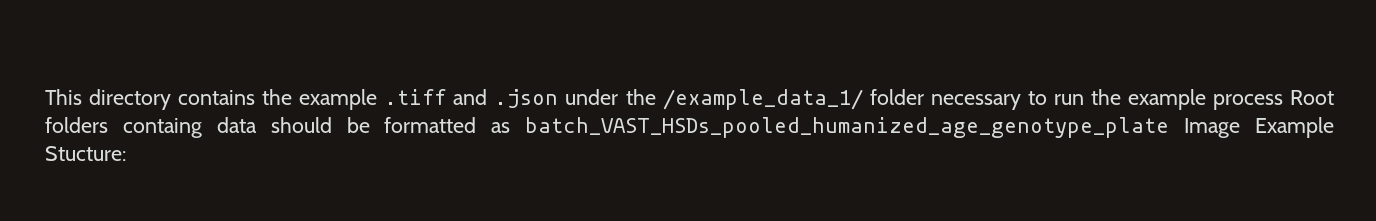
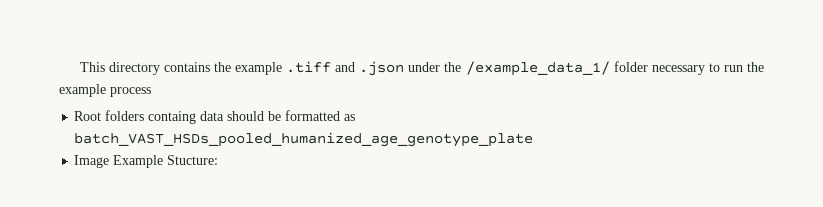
- This directory contains the example .tiff and .json under the /example_data_1/ folder necessary to run the example process Root folders containg data should be formatted as batch_VAST_HSDs_pooled_humanized_age_genotype_plate Image Example Stucture:
+ This directory contains the example .tiff and .json under the /example_data_1/ folder necessary to run the example process
+ Root folders containg data should be formatted as batch_VAST_HSDs_pooled_humanized_age_genotype_plate
+ Image Example Stucture:

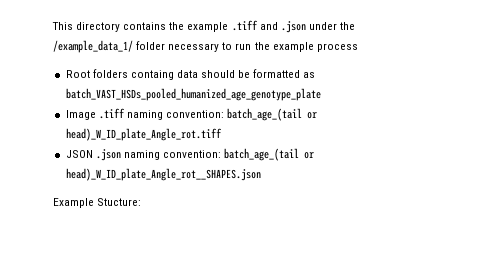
- Image Example Stucture:
+ Image .tiff naming convention: batch_age_(tail or head)_W_ID_plate_Angle_rot.tiff
+ JSON .json naming convention: batch_age_(tail or head)_W_ID_plate_Angle_rot__SHAPES.json
+ Example Stucture:

